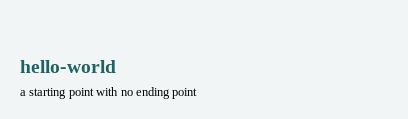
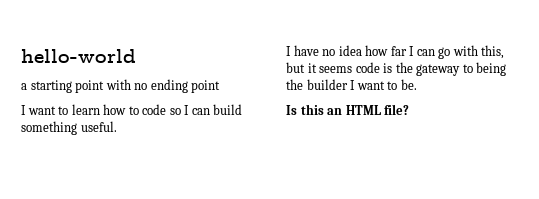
+ I want to learn how to code so I can build something useful.
+ I have no idea how far I can go with this, but it seems code is the gateway to being the builder I want to be.
+ Is this an HTML file?

